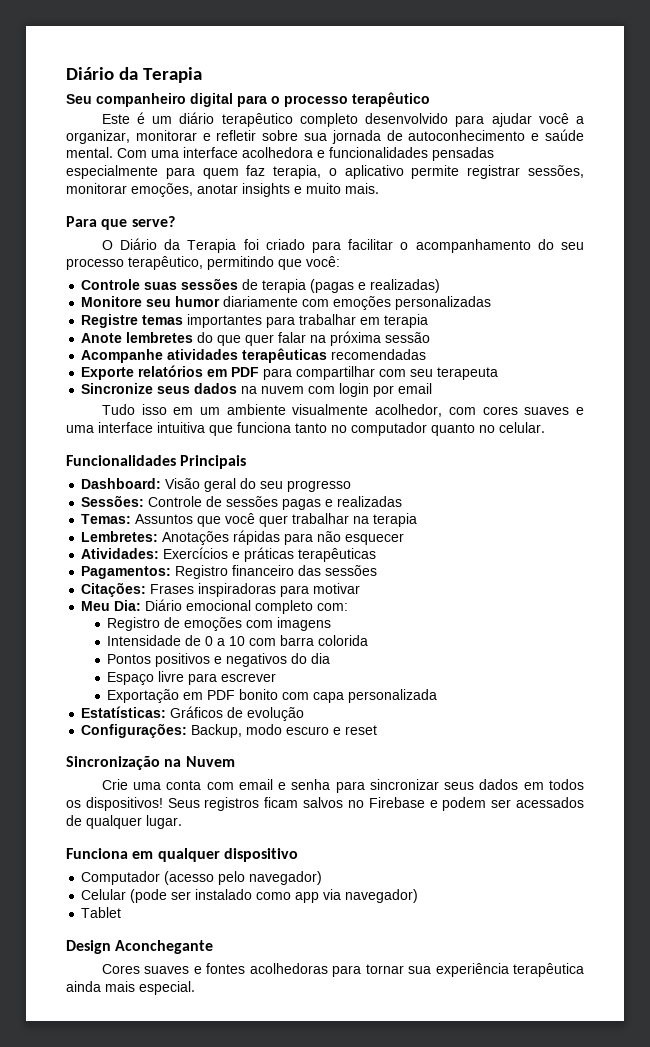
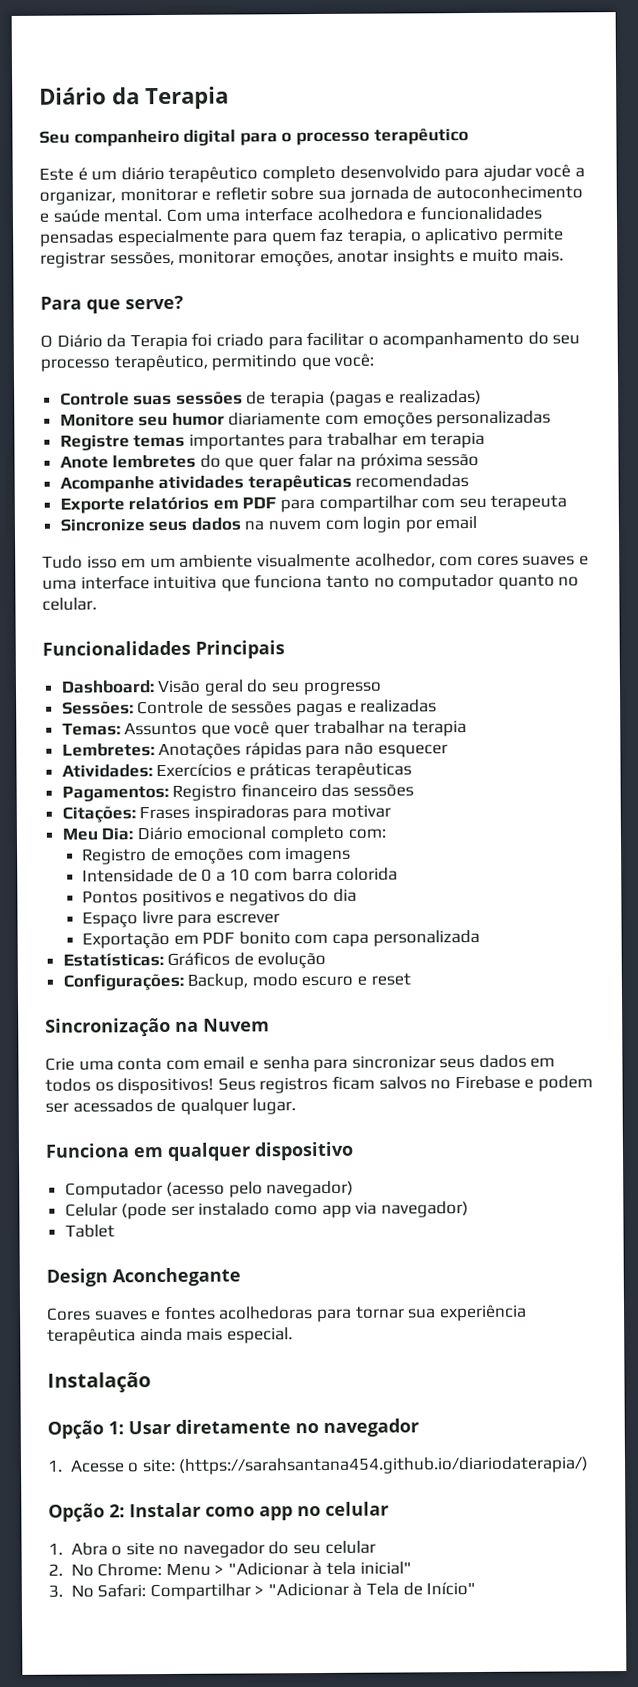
+ Instalação
+ Opção 1: Usar diretamente no navegador
+ 1. Acesse o site: (https://sarahsantana454.github.io/diariodaterapia/)
+ Opção 2: Instalar como app no celular
+ 1. Abra o site no navegador do seu celular
+ 2. No Chrome: Menu > "Adicionar à tela inicial"
+ 3. No Safari: Compartilhar > "Adicionar à Tela de Início"

